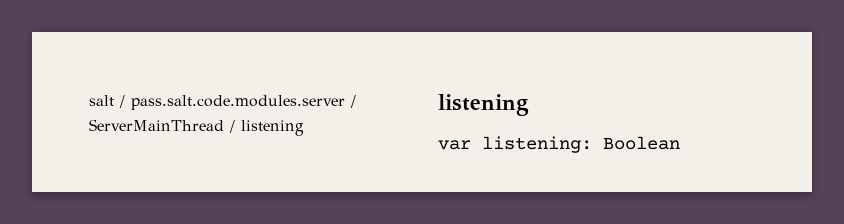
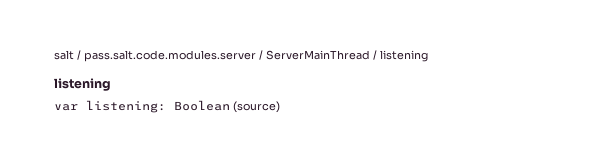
- var listening: Boolean
+ var listening: Boolean (source)

